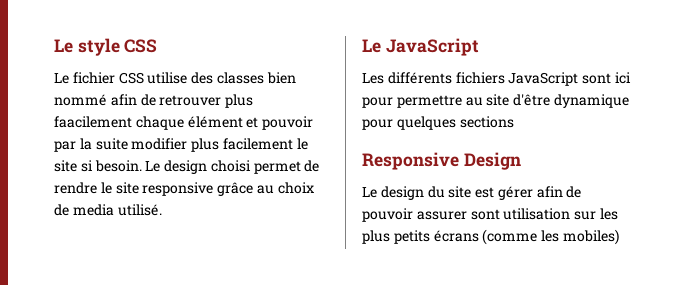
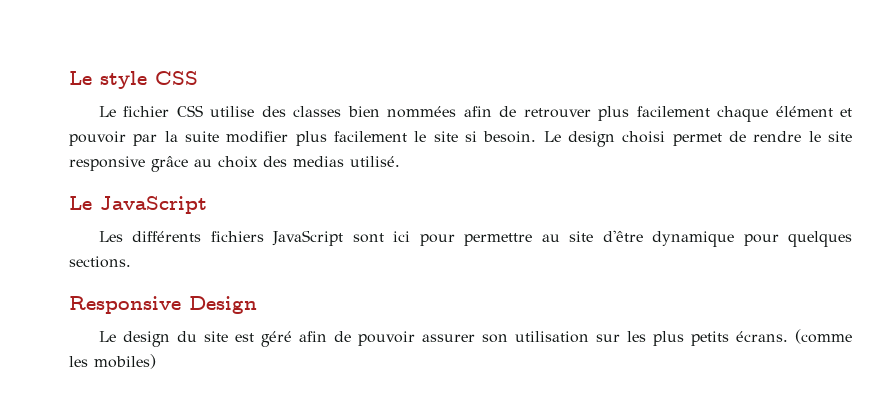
- Le fichier CSS utilise des classes bien nommé afin de retrouver plus faacilement chaque élément et pouvoir par la suite modifier plus facilement le site si besoin.
+ Le fichier CSS utilise des classes bien nommées afin de retrouver plus facilement chaque élément et pouvoir par la suite modifier plus facilement le site si besoin.
- Le design choisi permet de rendre le site responsive grâce au choix de media utilisé.
+ Le design choisi permet de rendre le site responsive grâce au choix des medias utilisé.
- Les différents fichiers JavaScript sont ici pour permettre au site d'être dynamique pour quelques sections
+ Les différents fichiers JavaScript sont ici pour permettre au site d'être dynamique pour quelques sections.
- Le design du site est gérer afin de pouvoir assurer sont utilisation sur les plus petits écrans (comme les mobiles)
+ Le design du site est géré afin de pouvoir assurer son utilisation sur les plus petits écrans. (comme les mobiles)

